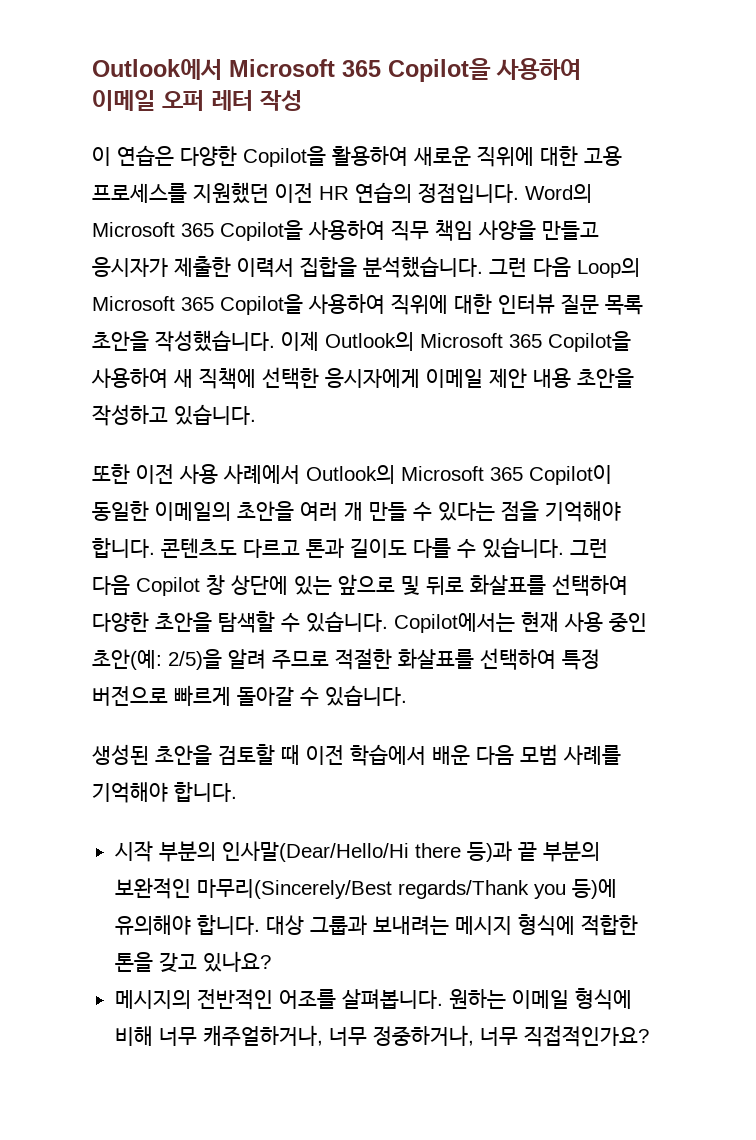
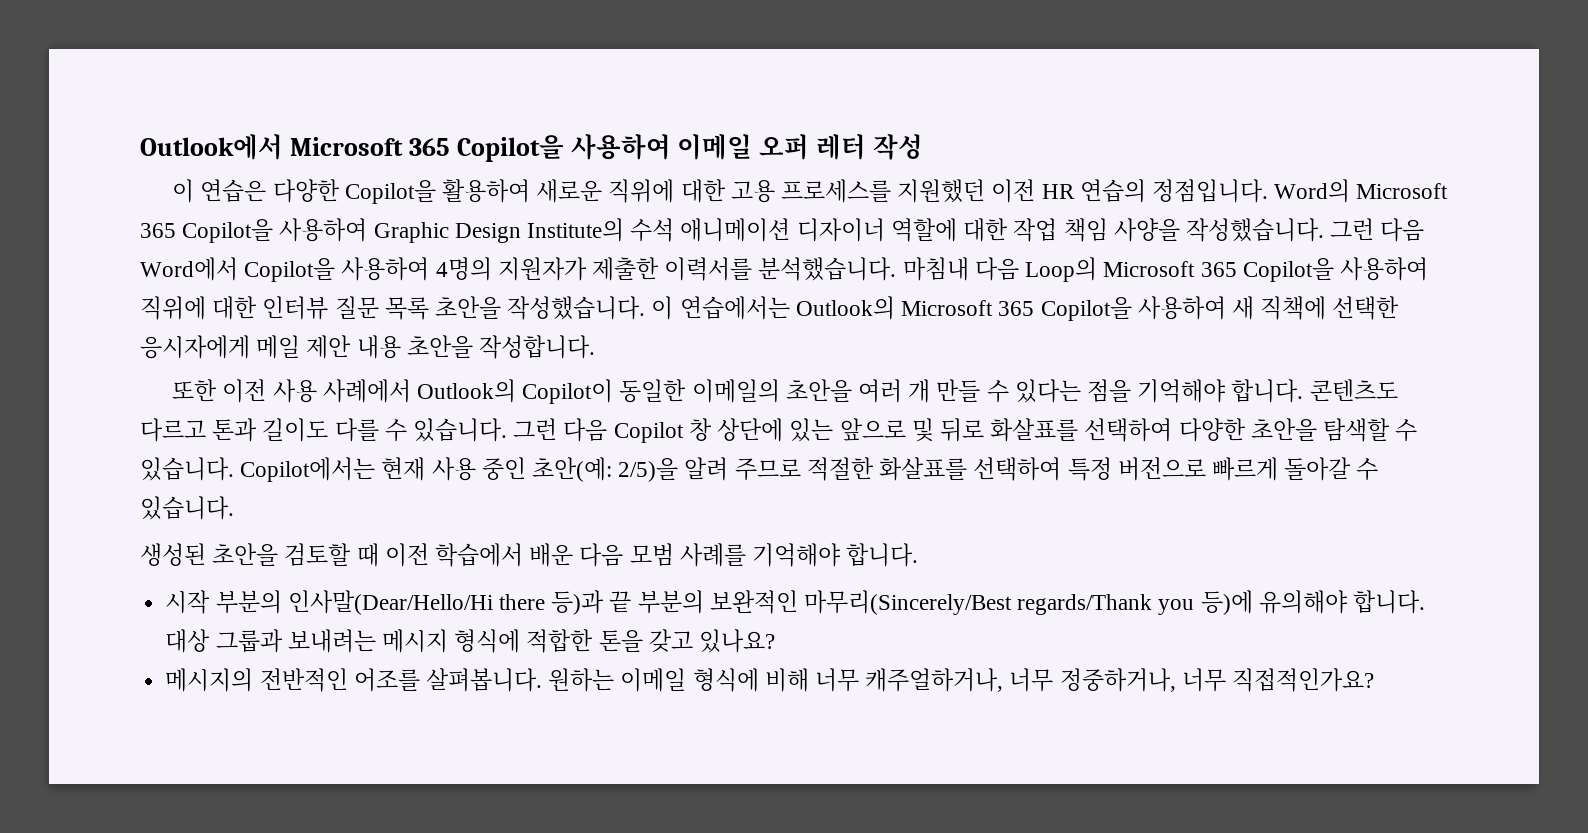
- Word의 Microsoft 365 Copilot을 사용하여 직무 책임 사양을 만들고 응시자가 제출한 이력서 집합을 분석했습니다. 그런 다음 Loop의 Microsoft 365 Copilot을 사용하여 직위에 대한 인터뷰 질문 목록 초안을 작성했습니다.
+ Word의 Microsoft 365 Copilot을 사용하여 Graphic Design Institute의 수석 애니메이션 디자이너 역할에 대한 작업 책임 사양을 작성했습니다. 그런 다음 Word에서 Copilot을 사용하여 4명의 지원자가 제출한 이력서를 분석했습니다. 마침내 다음 Loop의 Microsoft 365 Copilot을 사용하여 직위에 대한 인터뷰 질문 목록 초안을 작성했습니다.
- 이제 Outlook의 Microsoft 365 Copilot을 사용하여 새 직책에 선택한 응시자에게 이메일 제안 내용 초안을 작성하고 있습니다.
+ 이 연습에서는 Outlook의 Microsoft 365 Copilot을 사용하여 새 직책에 선택한 응시자에게 메일 제안 내용 초안을 작성합니다.
- 또한 이전 사용 사례에서 Outlook의 Microsoft 365 Copilot이 동일한 이메일의 초안을 여러 개 만들 수 있다는 점을 기억해야 합니다.
+ 또한 이전 사용 사례에서 Outlook의 Copilot이 동일한 이메일의 초안을 여러 개 만들 수 있다는 점을 기억해야 합니다.

